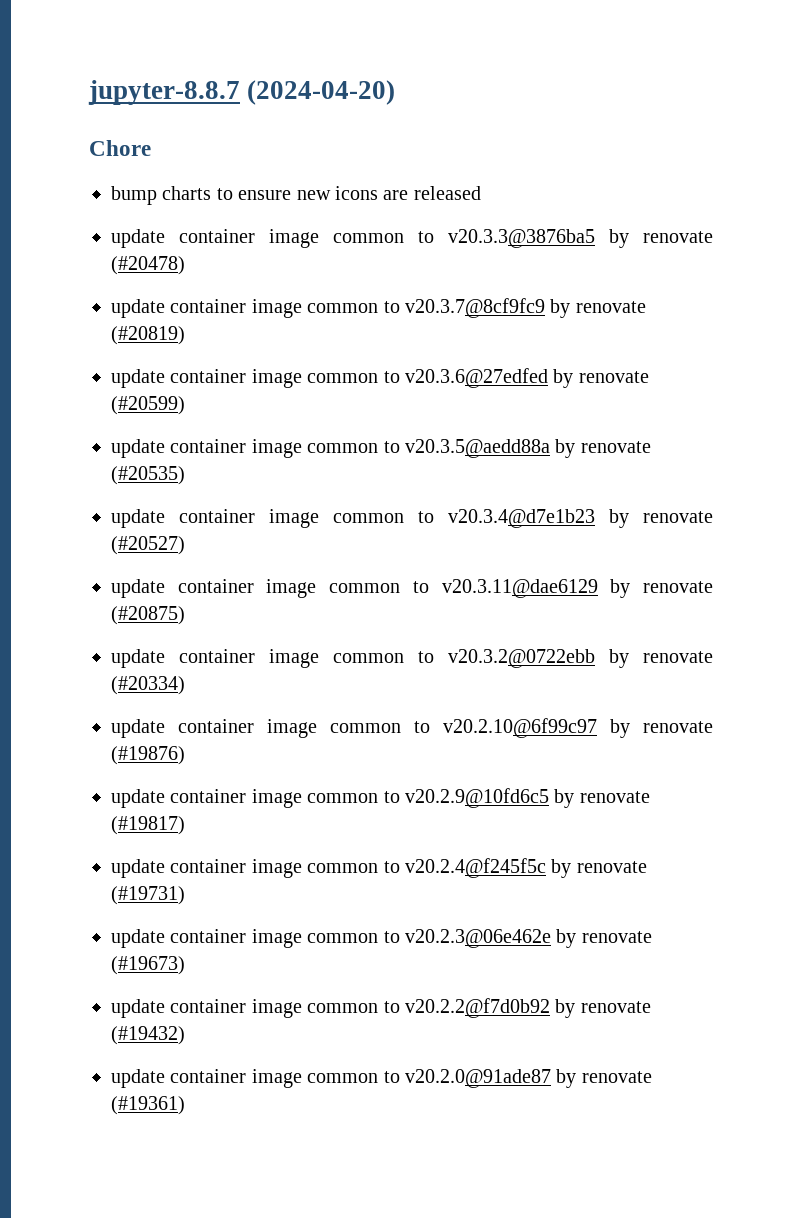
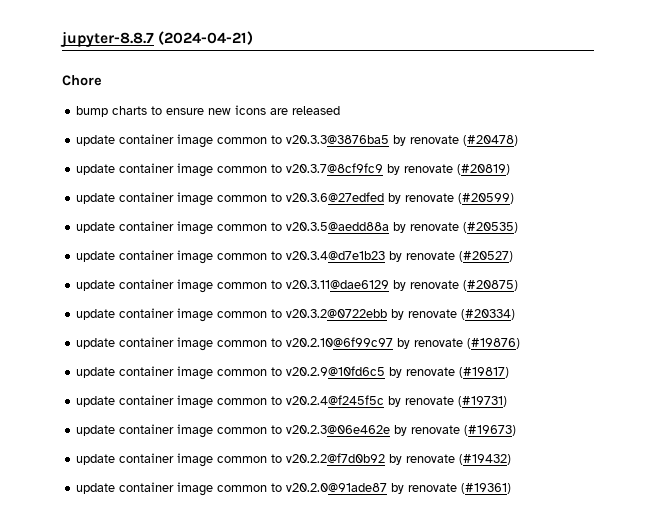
- jupyter-8.8.7 (2024-04-20)
+ jupyter-8.8.7 (2024-04-21)

